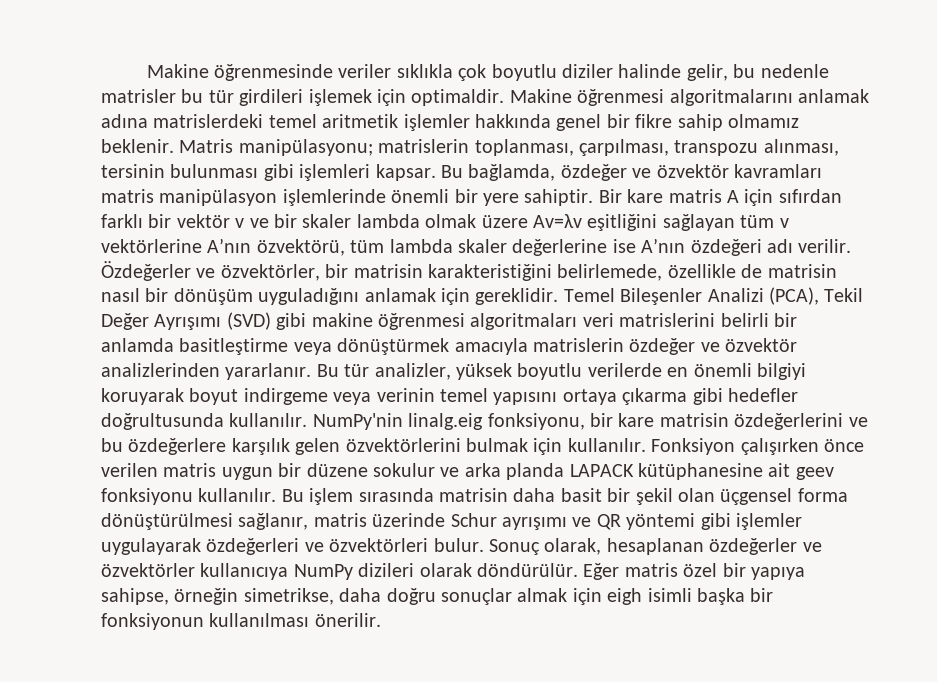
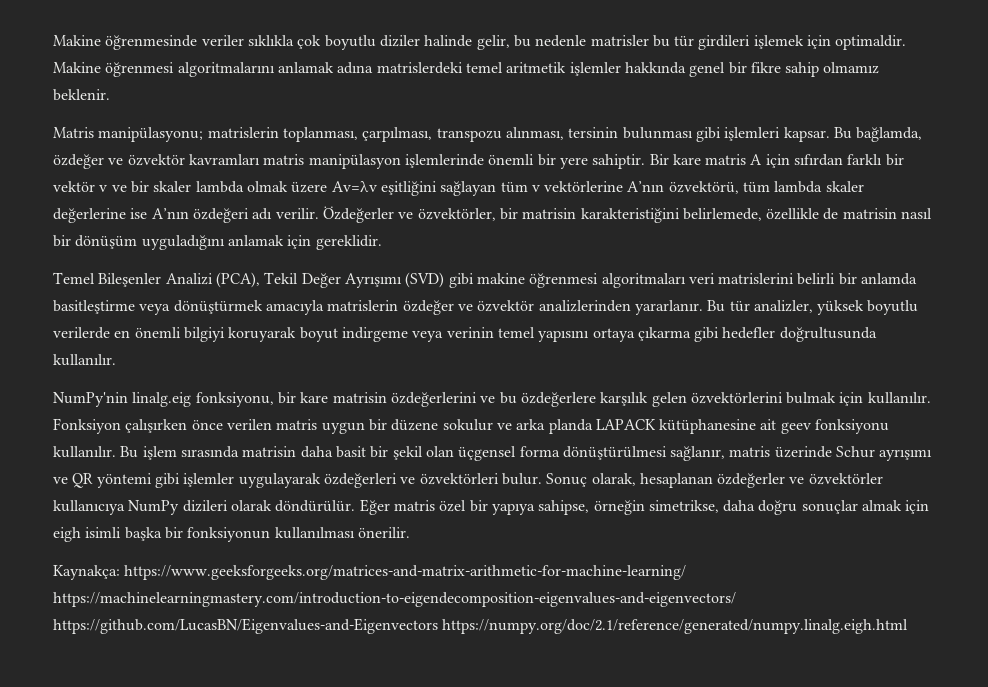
- Makine öğrenmesi algoritmalarını anlamak adına matrislerdeki temel aritmetik işlemler hakkında genel bir fikre sahip olmamız beklenir. Matris manipülasyonu; matrislerin toplanması, çarpılması, transpozu alınması, tersinin bulunması gibi işlemleri kapsar.
+ Makine öğrenmesi algoritmalarını anlamak adına matrislerdeki temel aritmetik işlemler hakkında genel bir fikre sahip olmamız beklenir.
+ Matris manipülasyonu; matrislerin toplanması, çarpılması, transpozu alınması, tersinin bulunması gibi işlemleri kapsar.
- Özdeğerler ve özvektörler, bir matrisin karakteristiğini belirlemede, özellikle de matrisin nasıl bir dönüşüm uyguladığını anlamak için gereklidir. Temel Bileşenler Analizi (PCA), Tekil Değer Ayrışımı (SVD) gibi makine öğrenmesi algoritmaları veri matrislerini belirli bir anlamda basitleştirme veya dönüştürmek amacıyla matrislerin özdeğer ve özvektör analizlerinden yararlanır.
+ Özdeğerler ve özvektörler, bir matrisin karakteristiğini belirlemede, özellikle de matrisin nasıl bir dönüşüm uyguladığını anlamak için gereklidir.
+ Temel Bileşenler Analizi (PCA), Tekil Değer Ayrışımı (SVD) gibi makine öğrenmesi algoritmaları veri matrislerini belirli bir anlamda basitleştirme veya dönüştürmek amacıyla matrislerin özdeğer ve özvektör analizlerinden yararlanır.
- Bu tür analizler, yüksek boyutlu verilerde en önemli bilgiyi koruyarak boyut indirgeme veya verinin temel yapısını ortaya çıkarma gibi hedefler doğrultusunda kullanılır. NumPy'nin linalg.eig fonksiyonu, bir kare matrisin özdeğerlerini ve bu özdeğerlere karşılık gelen özvektörlerini bulmak için kullanılır.
+ Bu tür analizler, yüksek boyutlu verilerde en önemli bilgiyi koruyarak boyut indirgeme veya verinin temel yapısını ortaya çıkarma gibi hedefler doğrultusunda kullanılır.
+ NumPy'nin linalg.eig fonksiyonu, bir kare matrisin özdeğerlerini ve bu özdeğerlere karşılık gelen özvektörlerini bulmak için kullanılır.
+ Kaynakça: https://www.geeksforgeeks.org/matrices-and-matrix-arithmetic-for-machine-learning/ https://machinelearningmastery.com/introduction-to-eigendecomposition-eigenvalues-and-eigenvectors/ https://github.com/LucasBN/Eigenvalues-and-Eigenvectors https://numpy.org/doc/2.1/reference/generated/numpy.linalg.eigh.html

